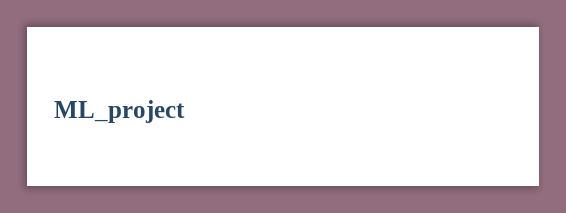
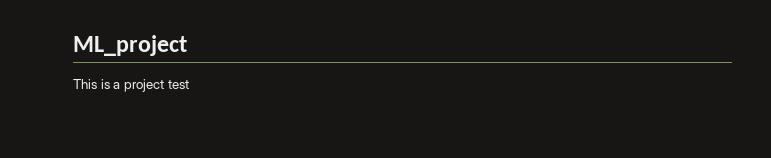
+ This is a project test

